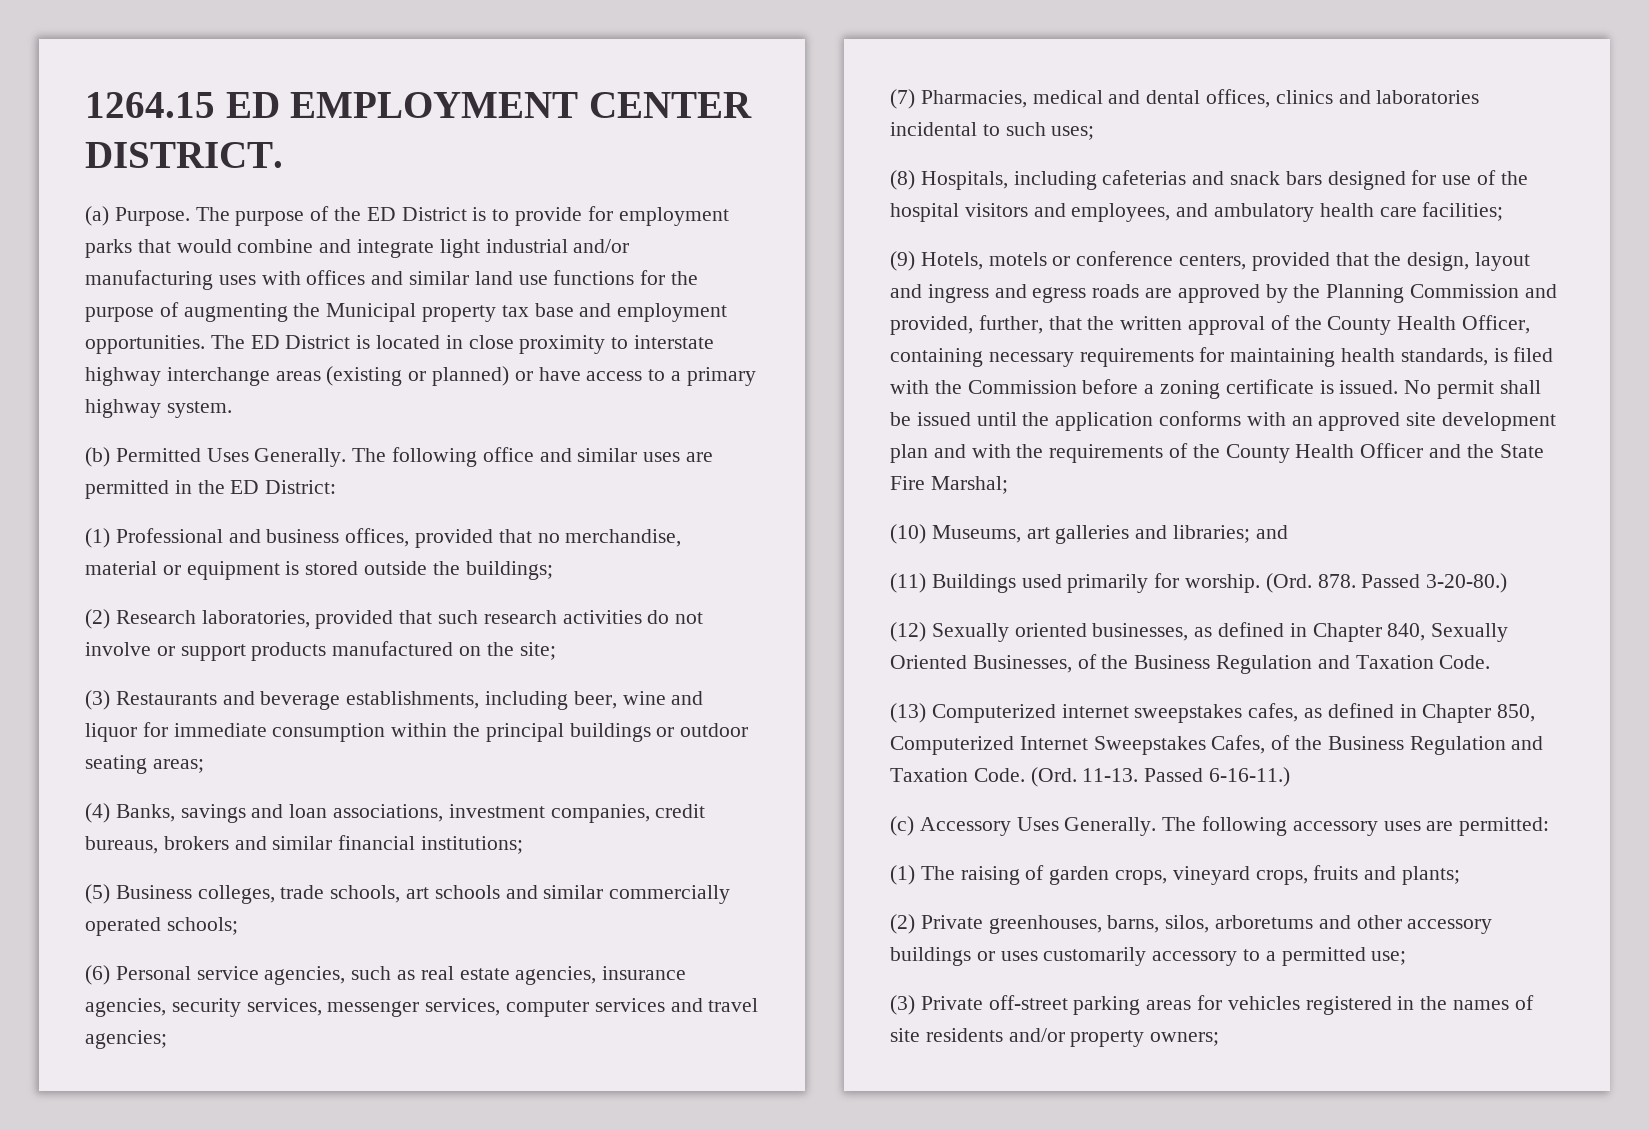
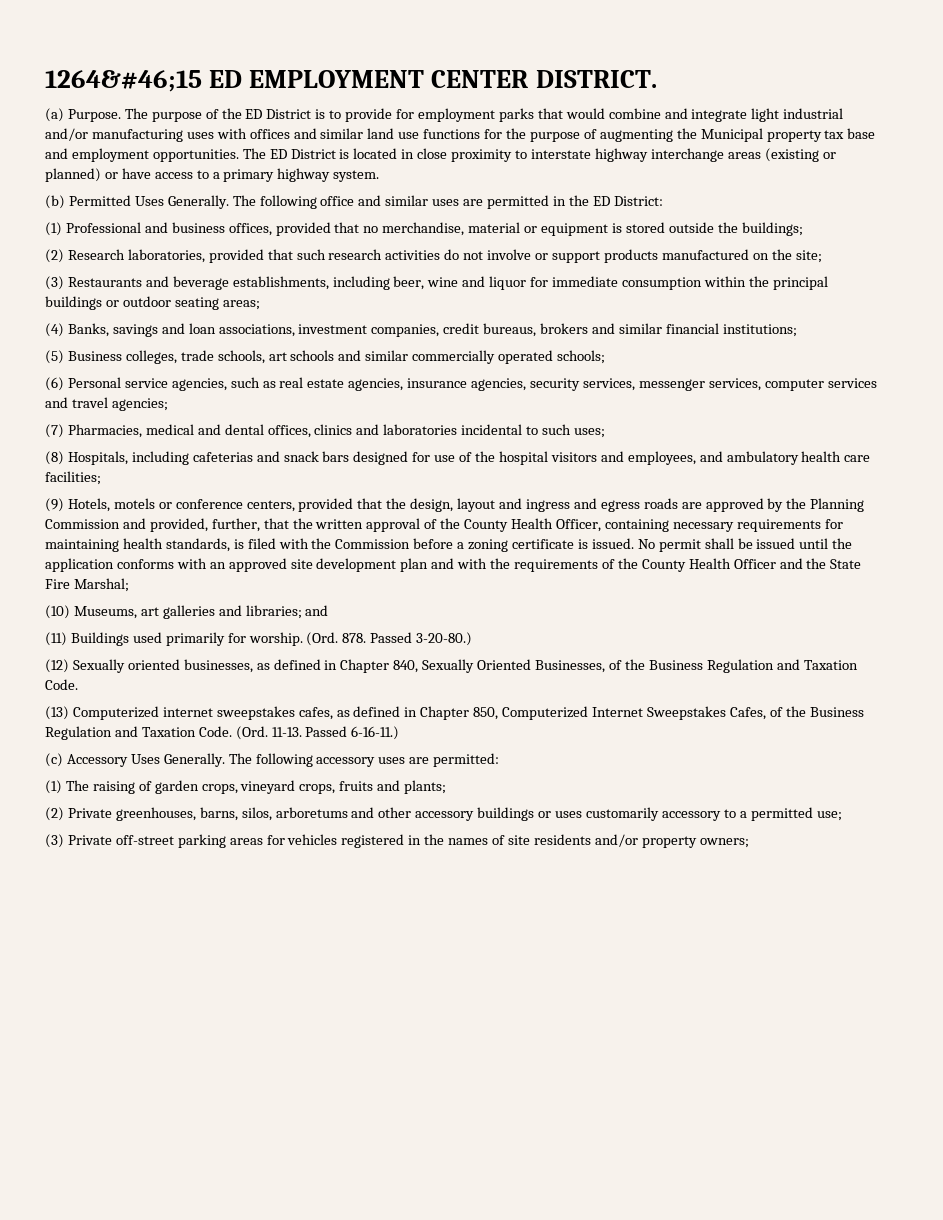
- 1264.15 ED EMPLOYMENT CENTER DISTRICT.
+ 1264&#46;15 ED EMPLOYMENT CENTER DISTRICT.

